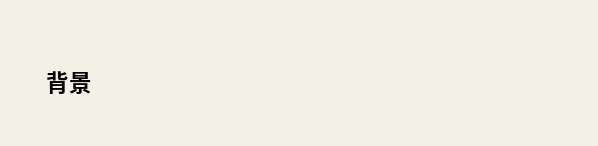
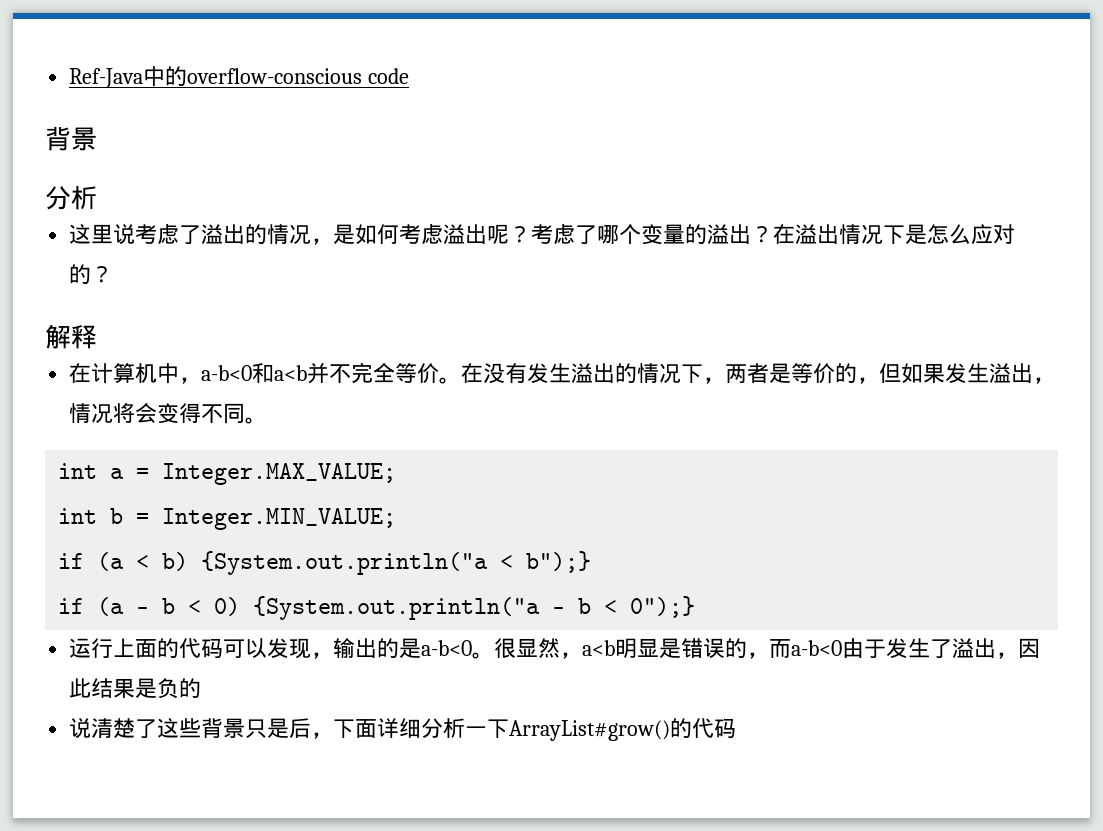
+ Ref-Java中的overflow-conscious code
  背景
+ 分析
+ 这里说考虑了溢出的情况，是如何考虑溢出呢？考虑了哪个变量的溢出？在溢出情况下是怎么应对的？
+ 解释
+ 在计算机中，a-b<0和a<b并不完全等价。在没有发生溢出的情况下，两者是等价的，但如果发生溢出，情况将会变得不同。
+ int a = Integer.MAX_VALUE;
+ int b = Integer.MIN_VALUE;
+ if (a < b) {System.out.println("a < b");}
+ if (a - b < 0) {System.out.println("a - b < 0");}
+ 运行上面的代码可以发现，输出的是a-b<0。很显然，a<b明显是错误的，而a-b<0由于发生了溢出，因此结果是负的
+ 说清楚了这些背景只是后，下面详细分析一下ArrayList#grow()的代码

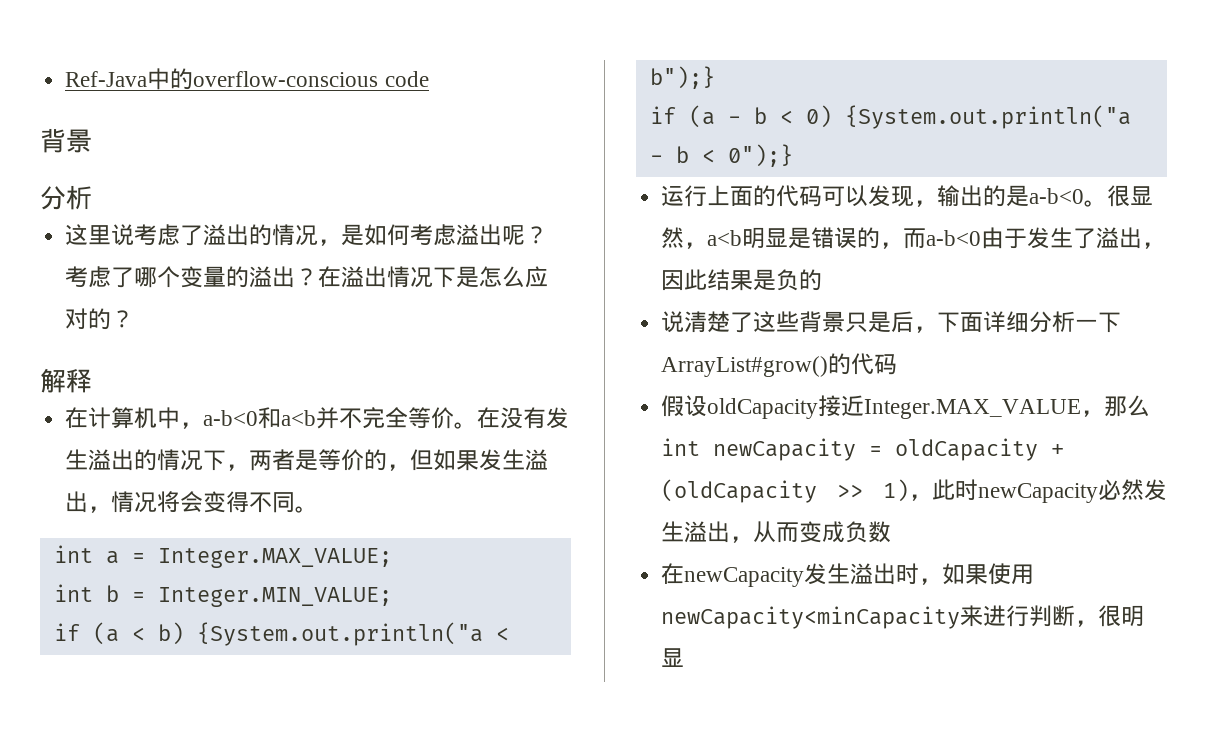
+ 假设oldCapacity接近Integer.MAX_VALUE，那么int newCapacity = oldCapacity + (oldCapacity >> 1)，此时newCapacity必然发生溢出，从而变成负数
+ 在newCapacity发生溢出时，如果使用newCapacity<minCapacity来进行判断，很明显

